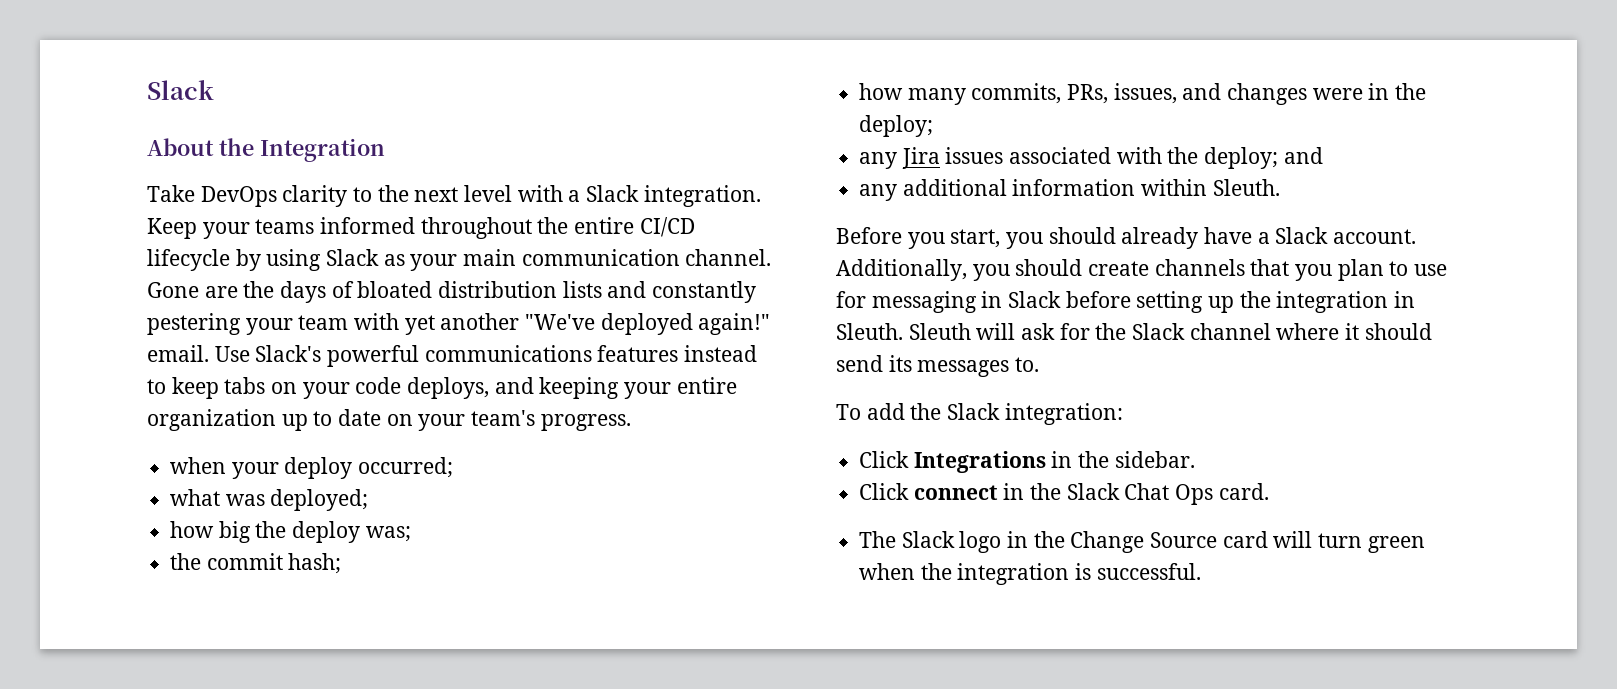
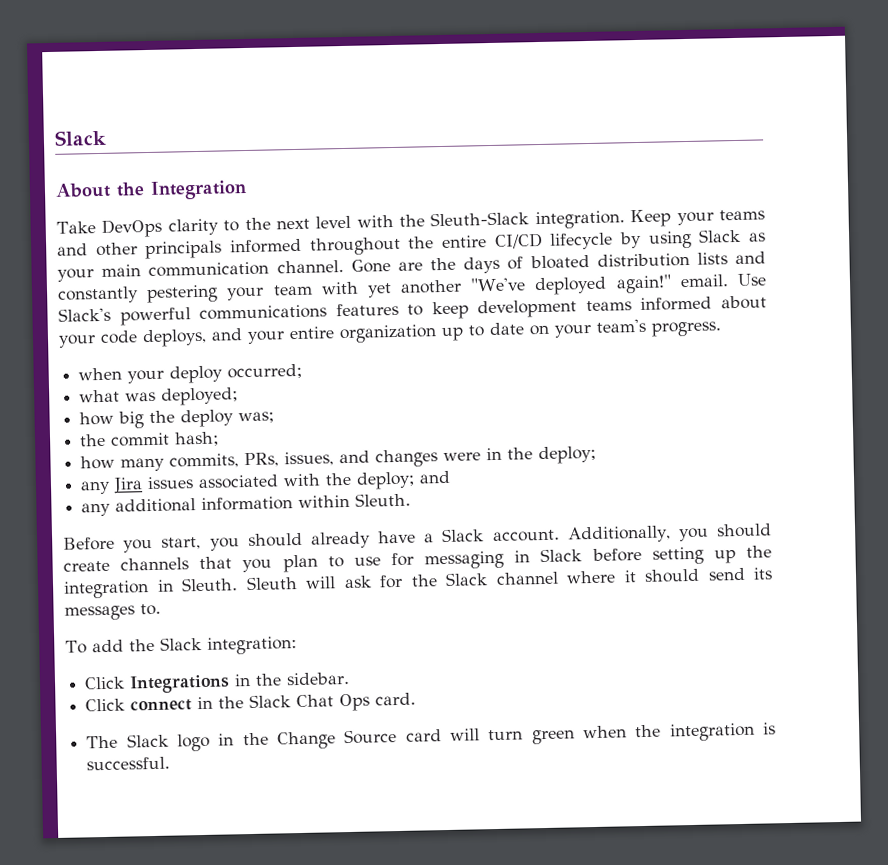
- Take DevOps clarity to the next level with a Slack integration.
+ Take DevOps clarity to the next level with the Sleuth-Slack integration.
- Keep your teams informed throughout the entire CI/CD lifecycle by using Slack as your main communication channel.
+ Keep your teams and other principals informed throughout the entire CI/CD lifecycle by using Slack as your main communication channel.
- Use Slack's powerful communications features instead to keep tabs on your code deploys, and keeping your entire organization up to date on your team's progress.
+ Use Slack's powerful communications features to keep development teams informed about your code deploys, and your entire organization up to date on your team's progress.

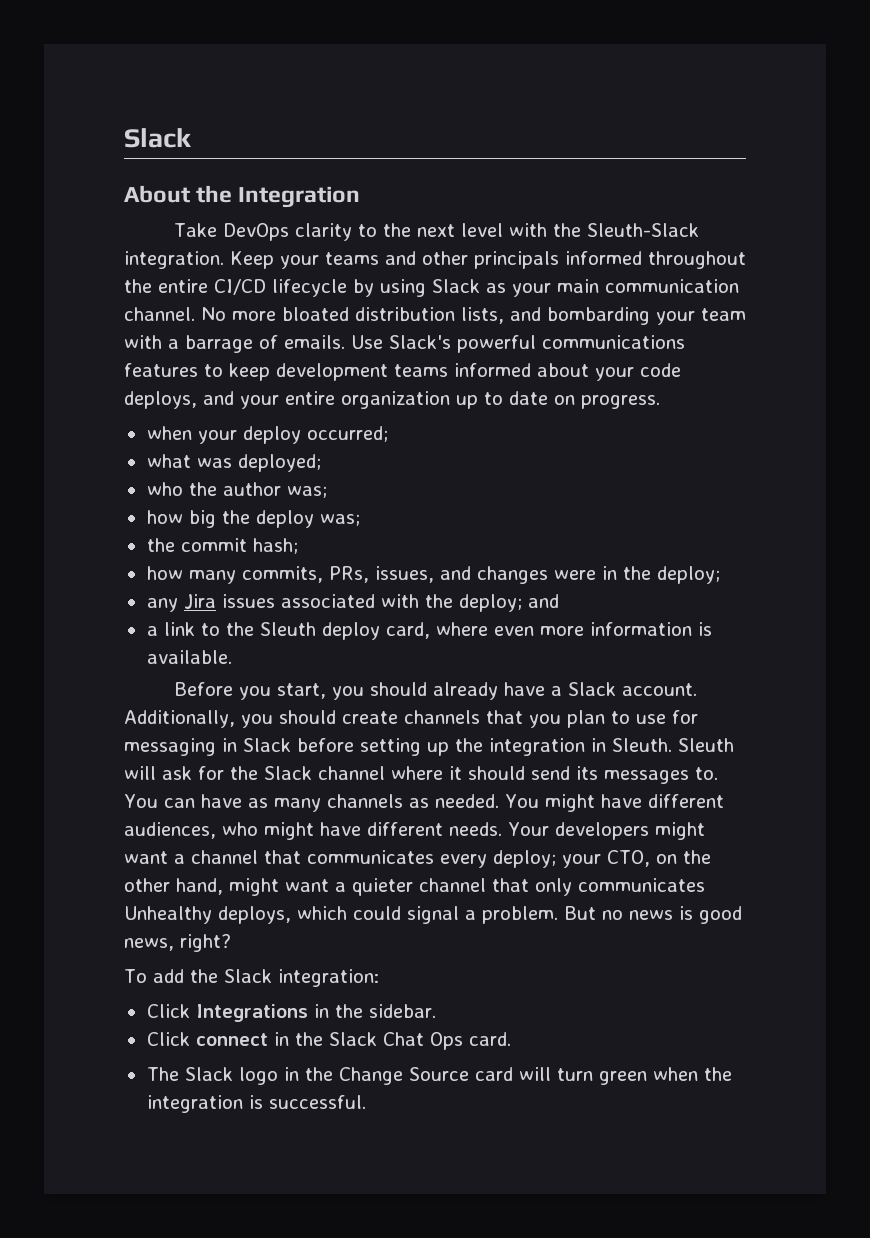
- Gone are the days of bloated distribution lists and constantly pestering your team with yet another "We've deployed again!" email.
+ No more bloated distribution lists, and bombarding your team with a barrage of emails.
- Use Slack's powerful communications features to keep development teams informed about your code deploys, and your entire organization up to date on your team's progress.
+ Use Slack's powerful communications features to keep development teams informed about your code deploys, and your entire organization up to date on progress.
+ who the author was;
- any additional information within Sleuth.
+ a link to the Sleuth deploy card, where even more information is available.
+ You can have as many channels as needed. You might have different audiences, who might have different needs. Your developers might want a channel that communicates every deploy; your CTO, on the other hand, might want a quieter channel that only communicates Unhealthy deploys, which could signal a problem. But no news is good news, right?

